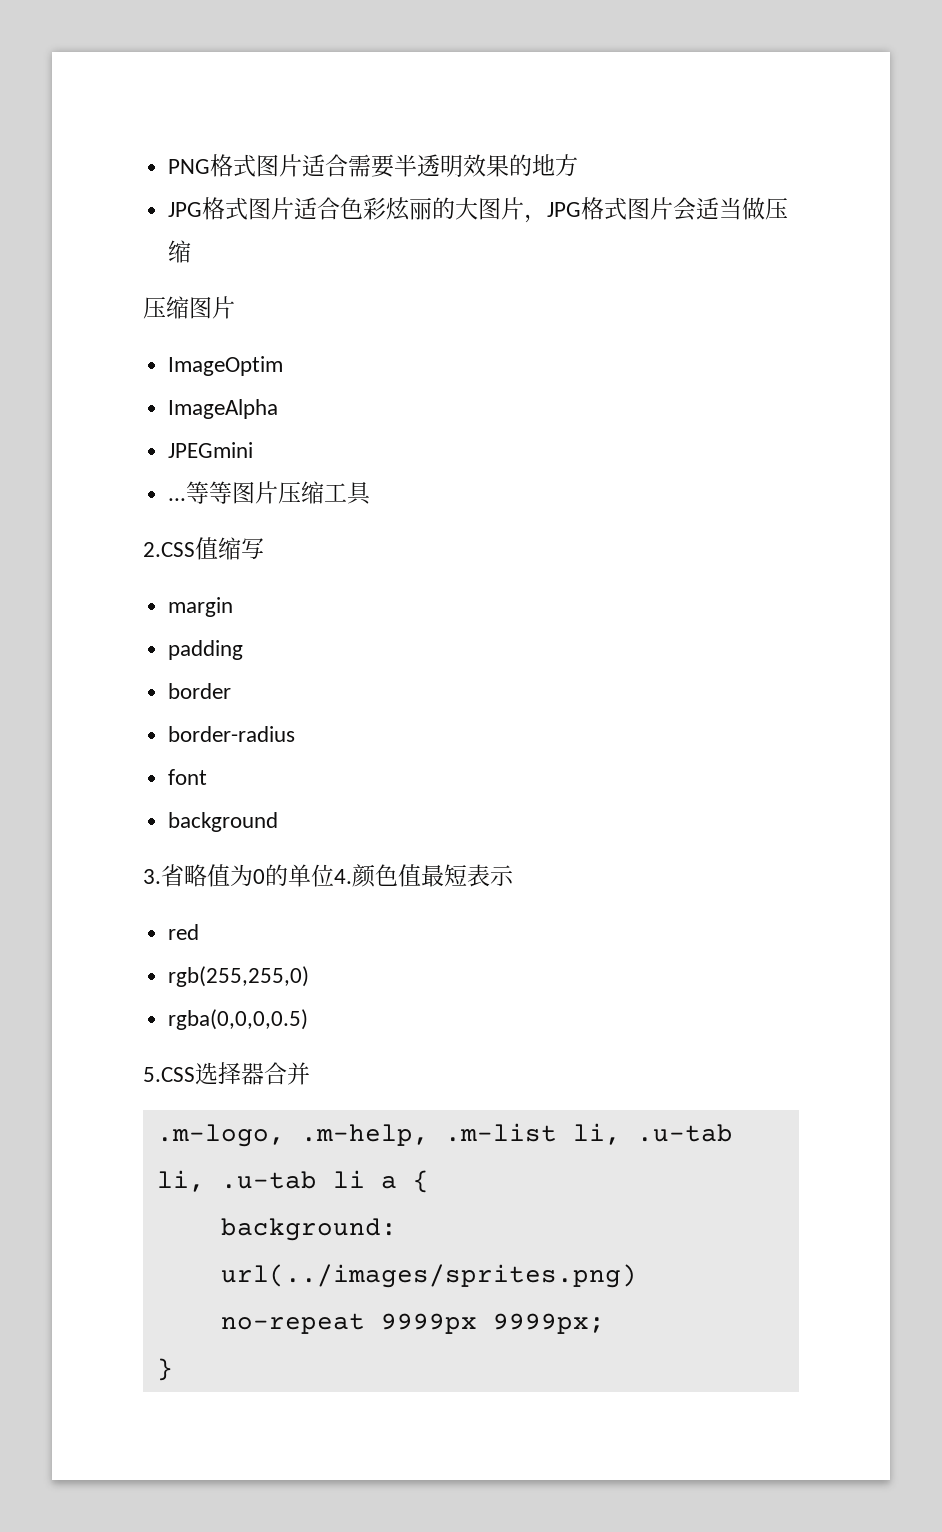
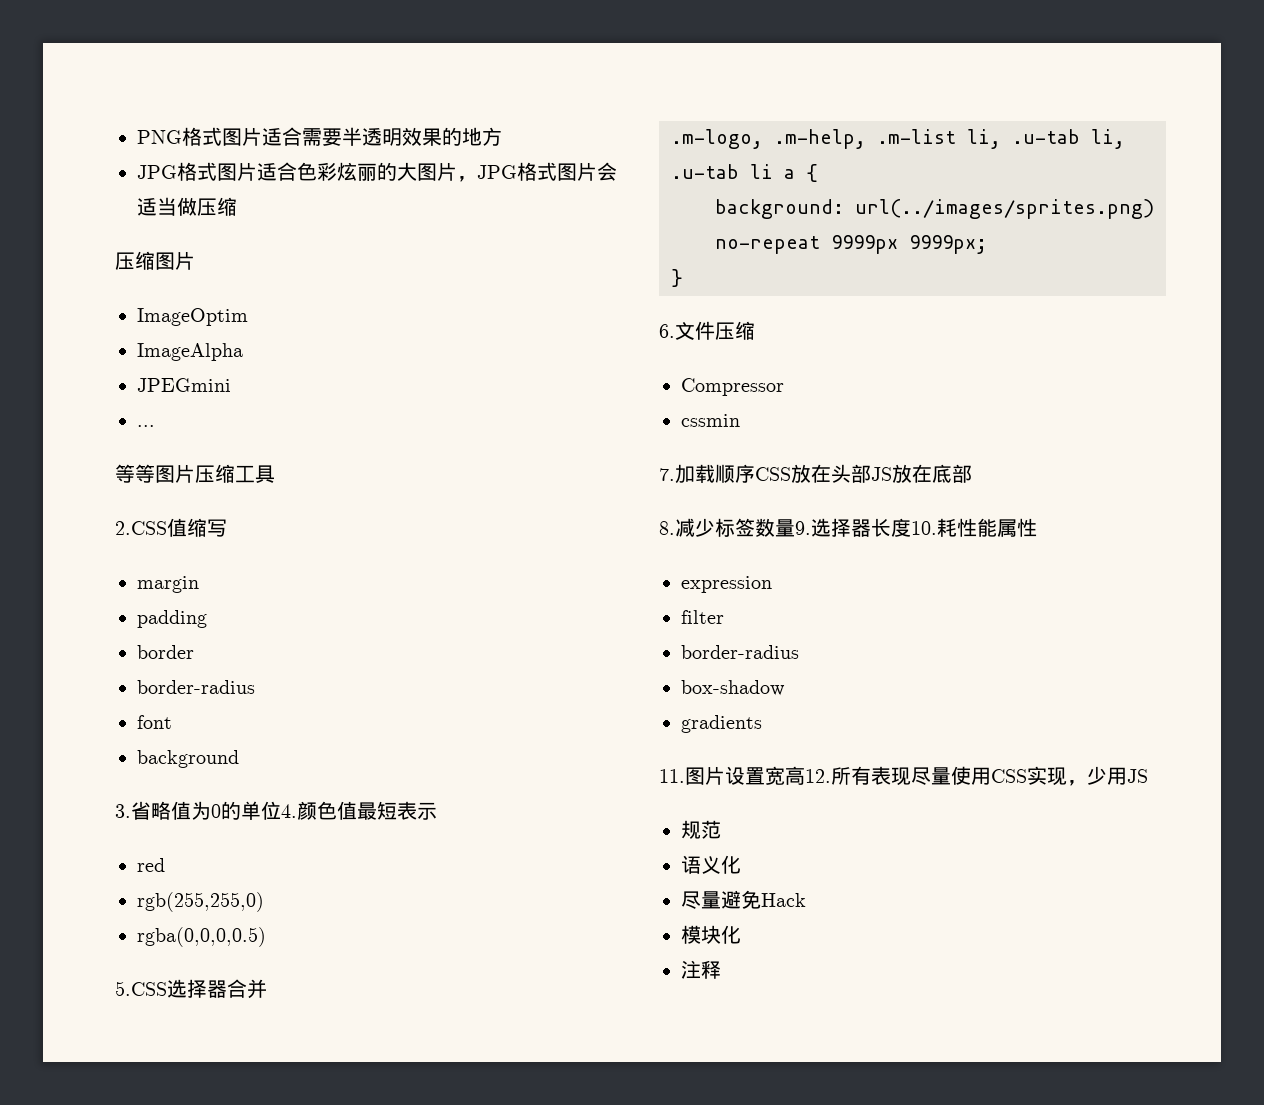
- ...等等图片压缩工具
+ ...
+ 等等图片压缩工具
+ 6.文件压缩
+ Compressor
+ cssmin
+ 7.加载顺序CSS放在头部JS放在底部
+ 8.减少标签数量9.选择器长度10.耗性能属性
+ expression
+ filter
+ border-radius
+ box-shadow
+ gradients
+ 11.图片设置宽高12.所有表现尽量使用CSS实现，少用JS
+ 规范
+ 语义化
+ 尽量避免Hack
+ 模块化
+ 注释

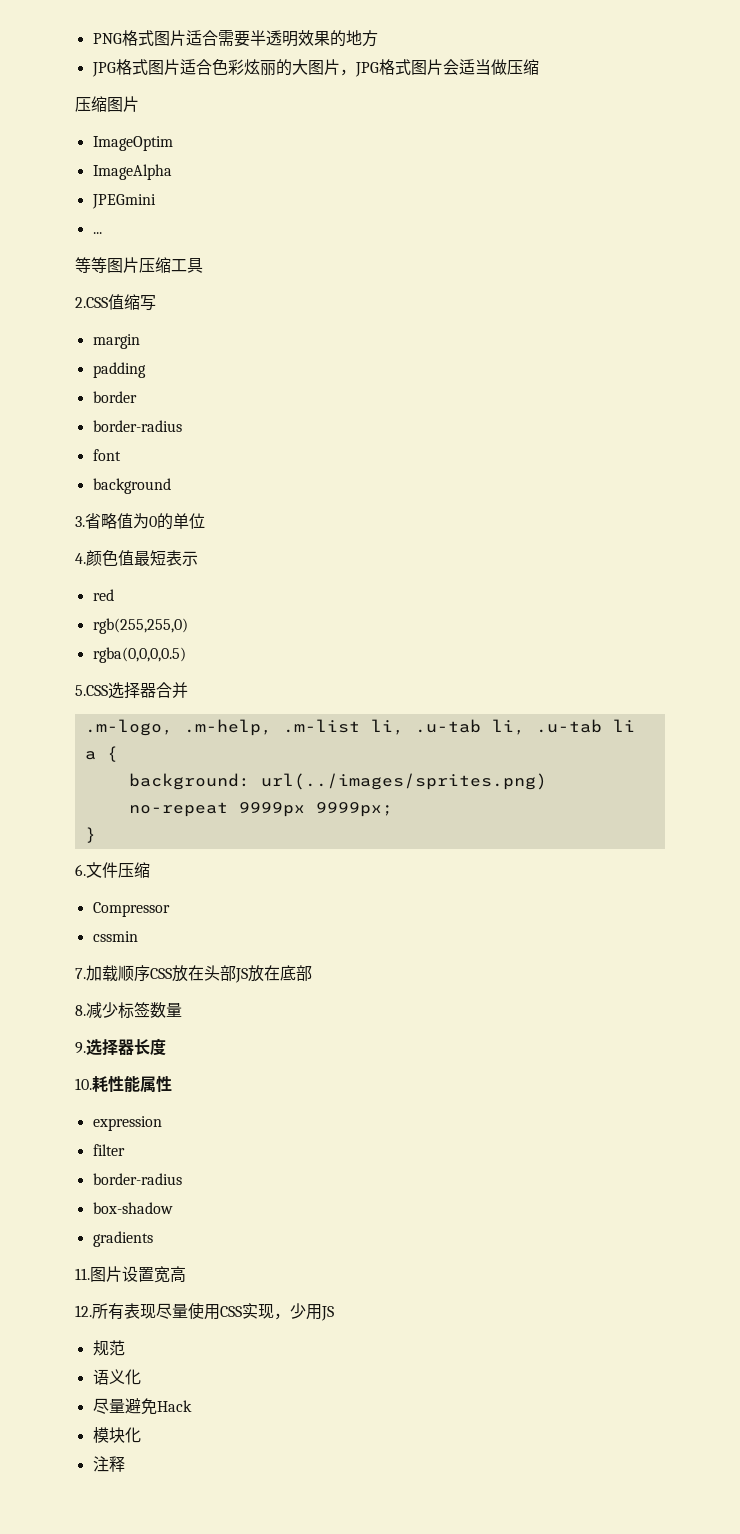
- 3.省略值为0的单位4.颜色值最短表示
+ 3.省略值为0的单位
+ 4.颜色值最短表示
- 8.减少标签数量9.选择器长度10.耗性能属性
+ 8.减少标签数量
+ 9.选择器长度
+ 10.耗性能属性
- 11.图片设置宽高12.所有表现尽量使用CSS实现，少用JS
+ 11.图片设置宽高
+ 12.所有表现尽量使用CSS实现，少用JS

